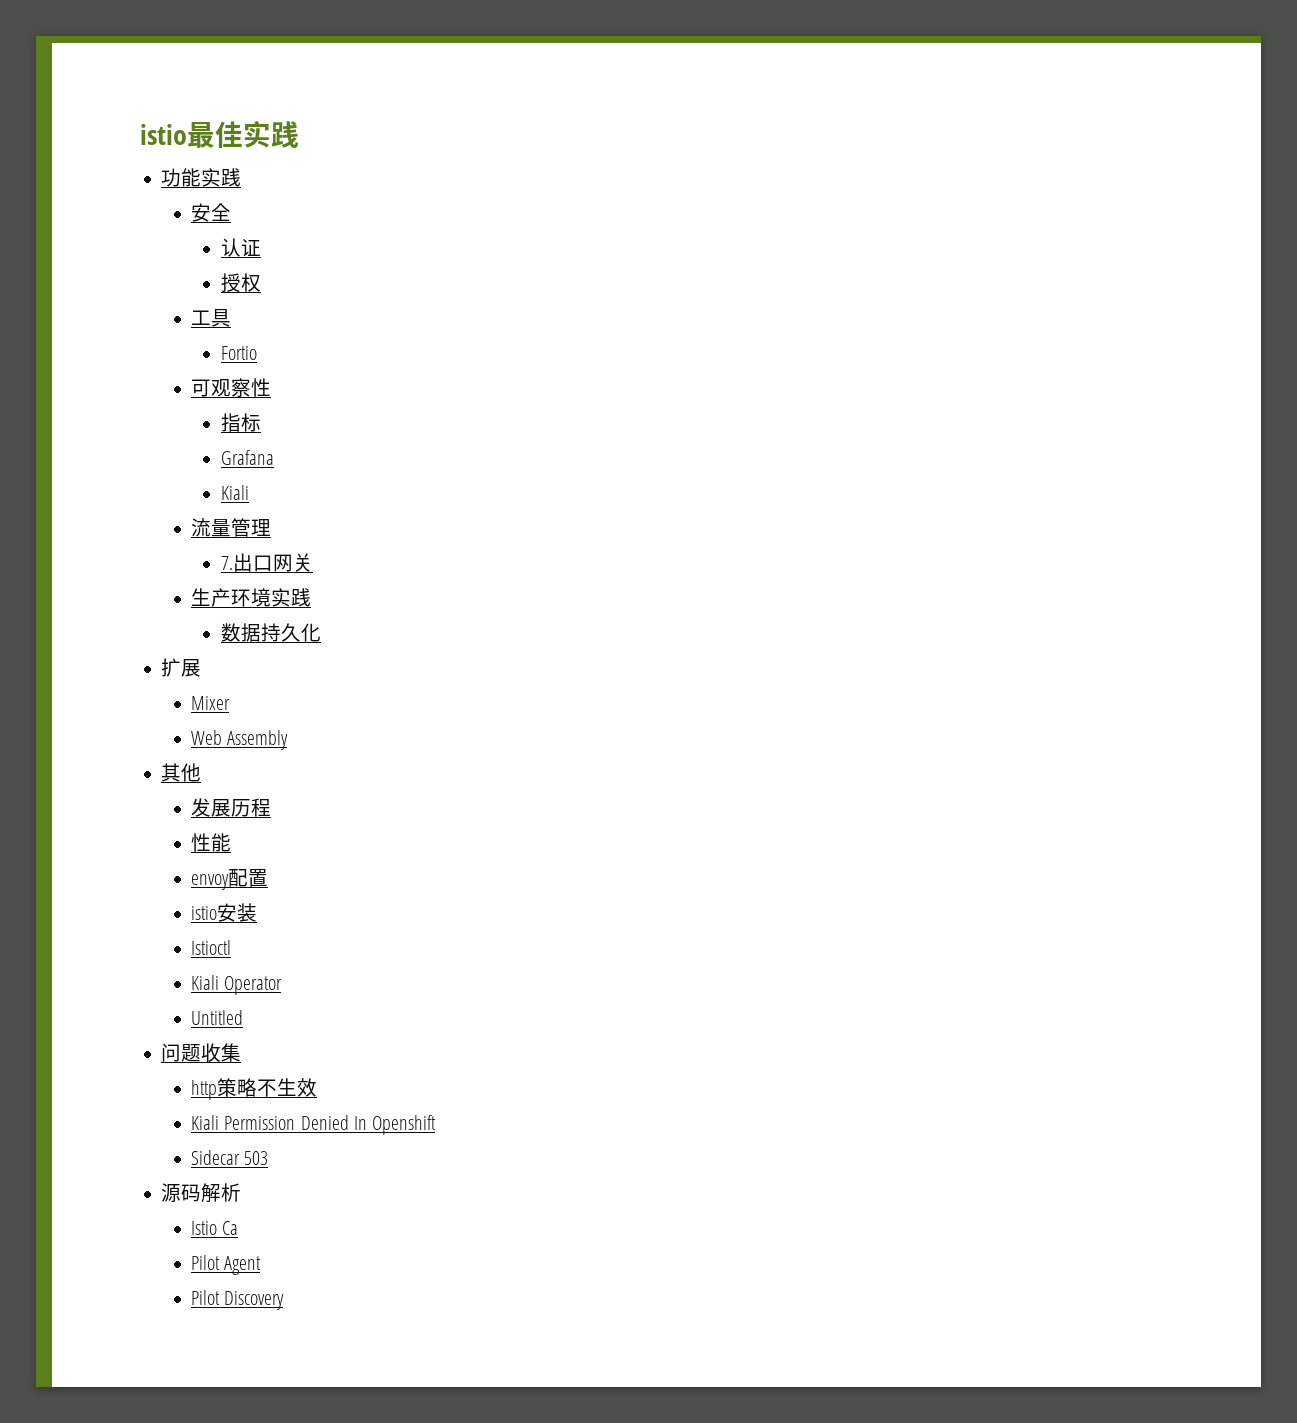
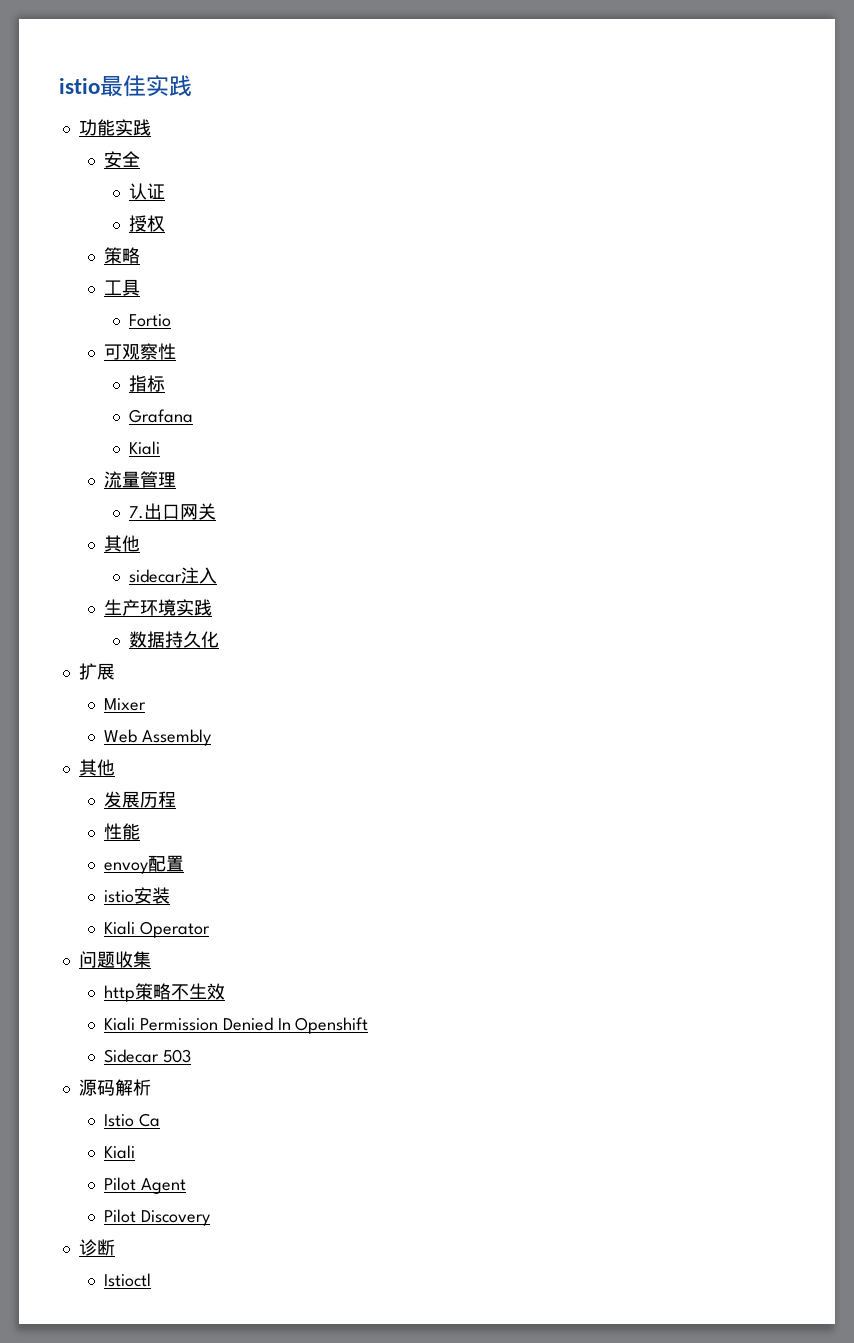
  授权
+ 策略
  7.出口网关
+ 其他
+ sidecar注入
- Istioctl
- Untitled
  Istio Ca
+ Kiali
+ 诊断
+ Istioctl

